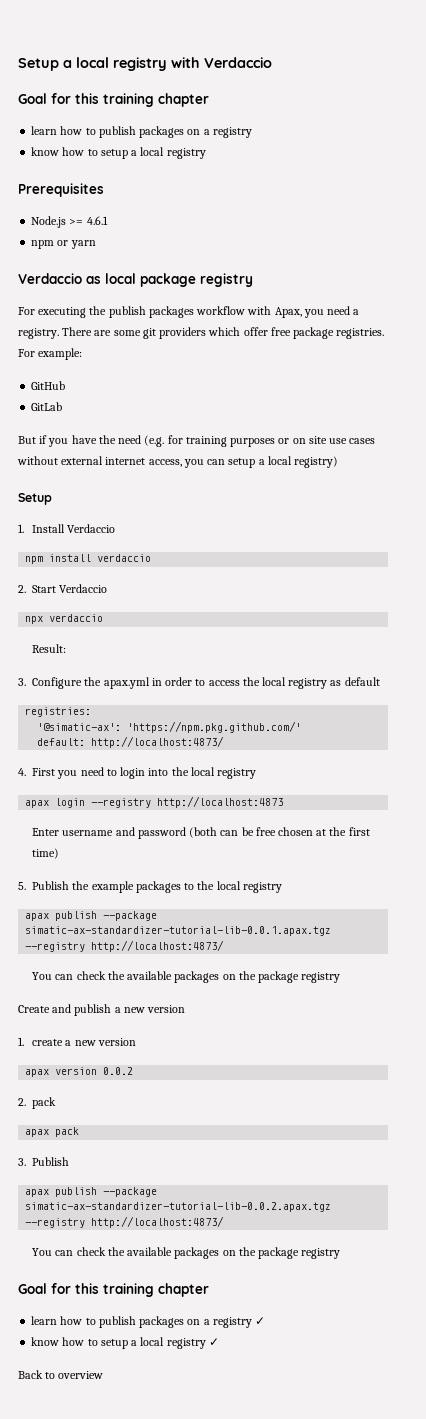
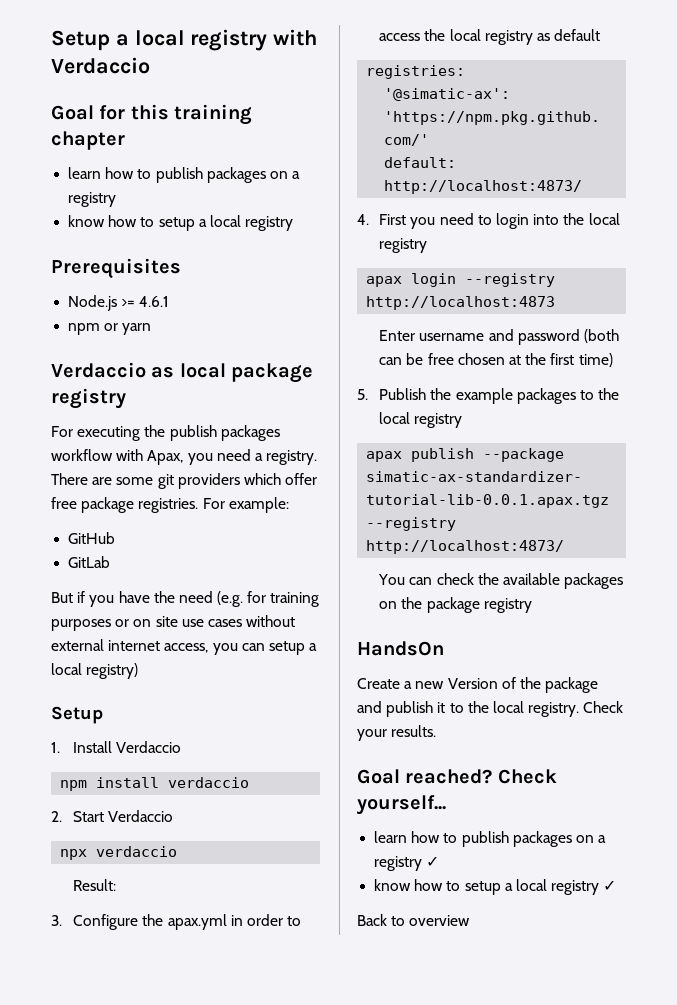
+ HandsOn
- Create and publish a new version
- 1. create a new version
- apax version 0.0.2
- 2. pack
- apax pack
- 3. Publish
- apax publish --package simatic-ax-standardizer-tutorial-lib-0.0.2.apax.tgz --registry http://localhost:4873/
- You can check the available packages on the package registry
- Goal for this training chapter
+ Create a new Version of the package and publish it to the local registry. Check your results.
+ Goal reached? Check yourself...

